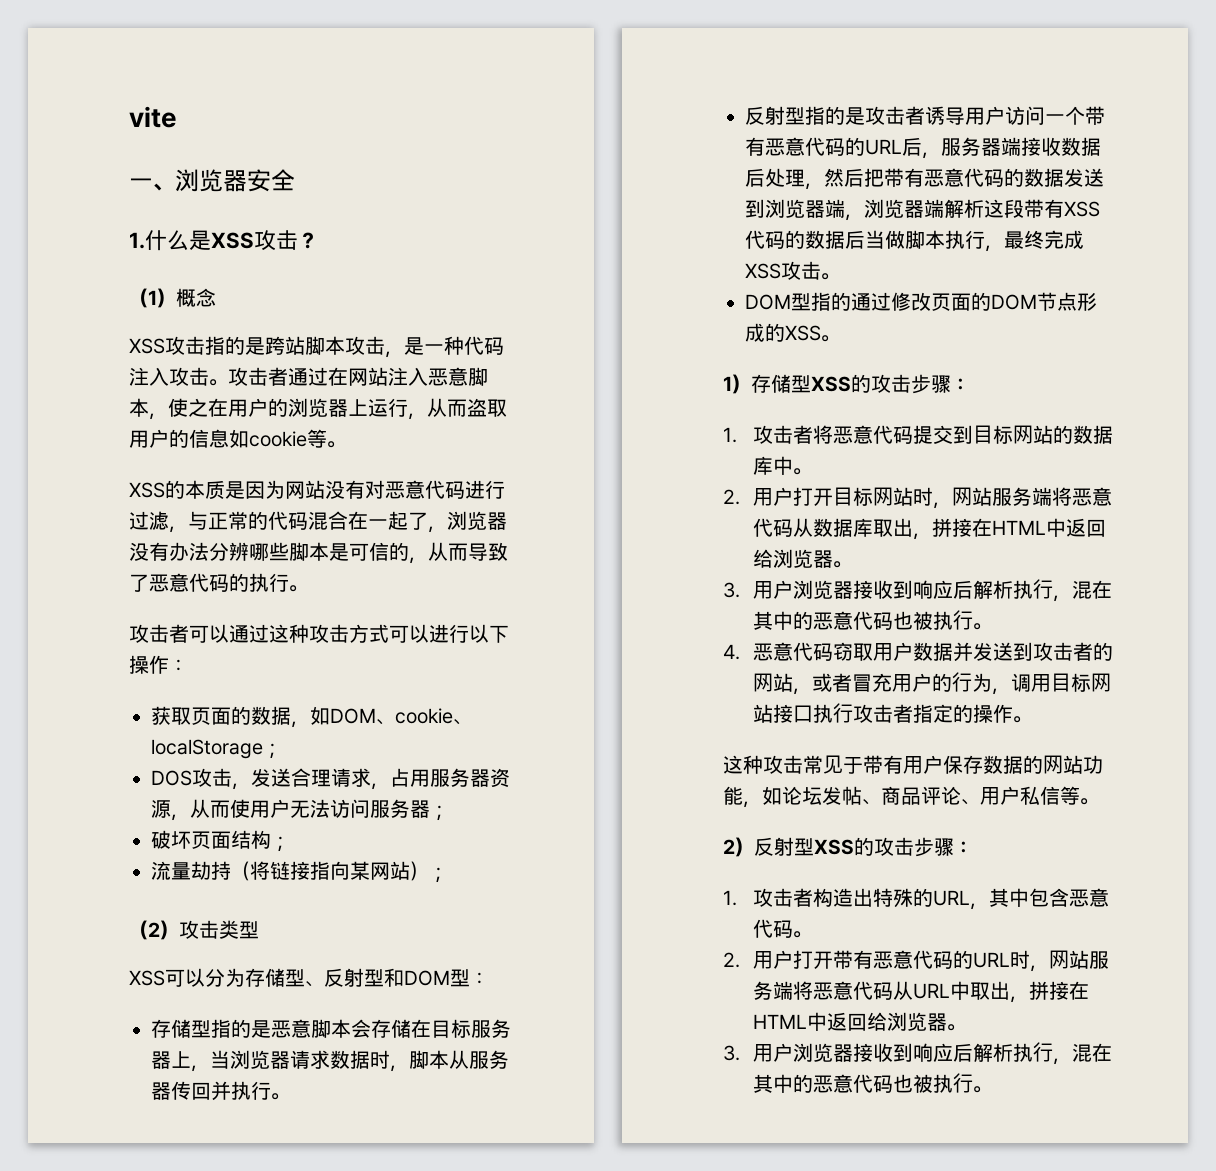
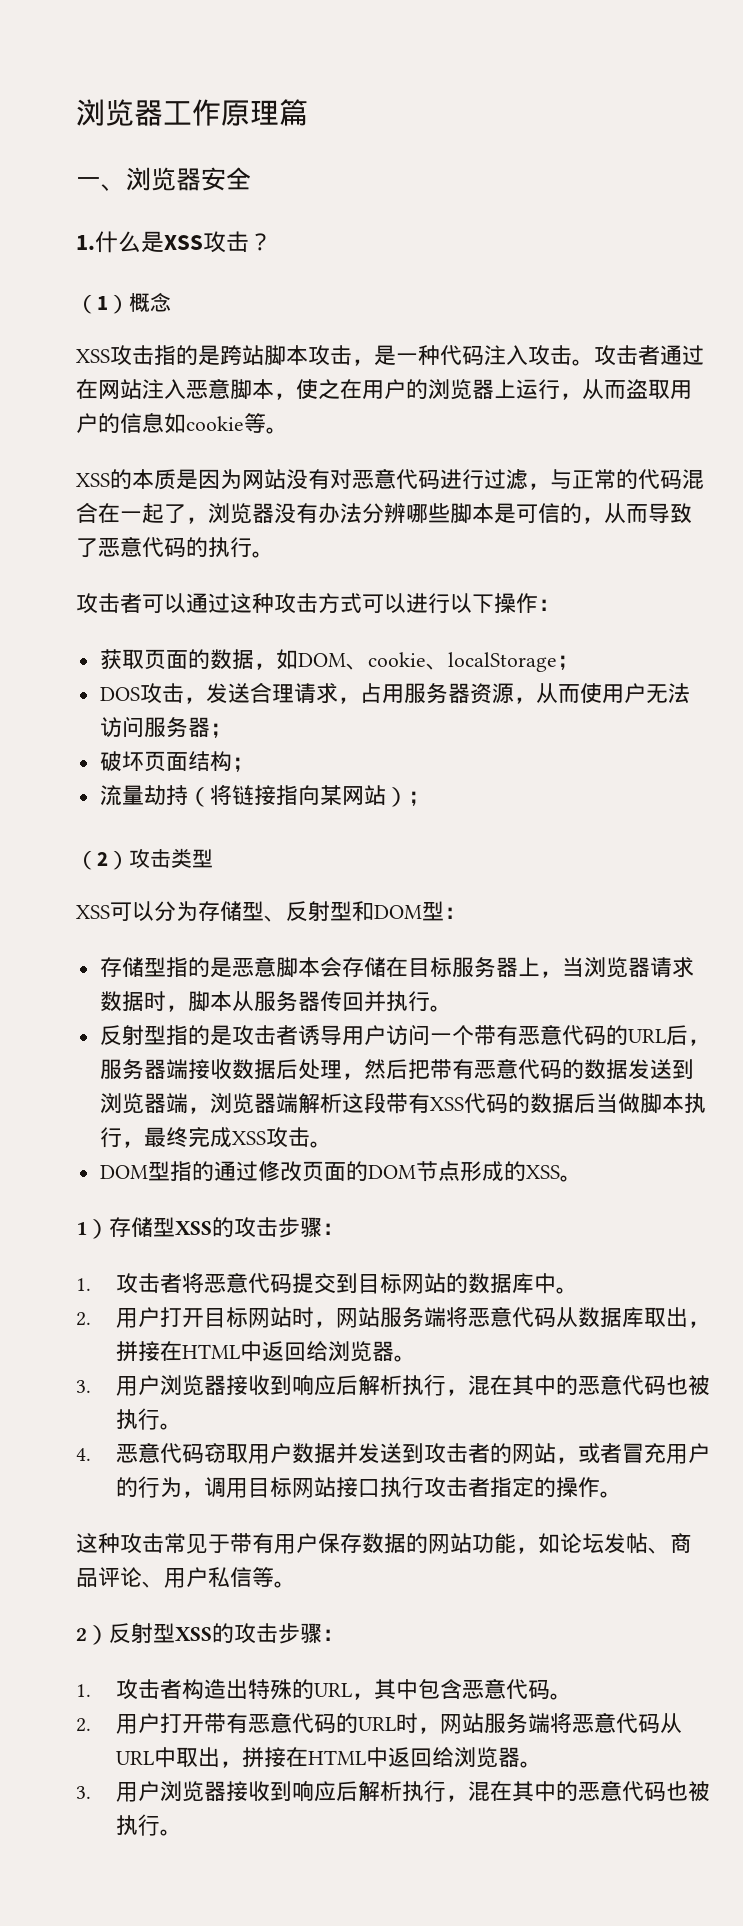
- vite
+ 浏览器工作原理篇

